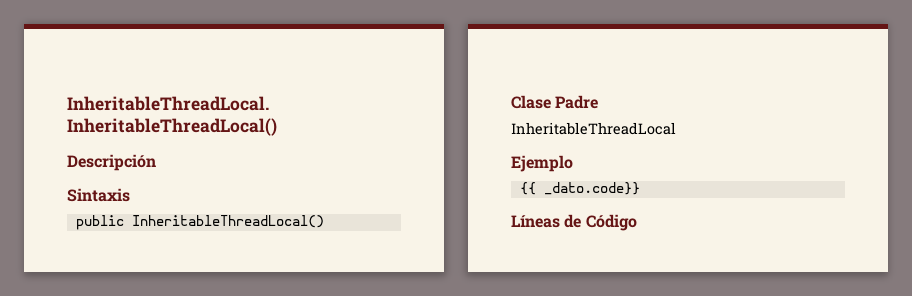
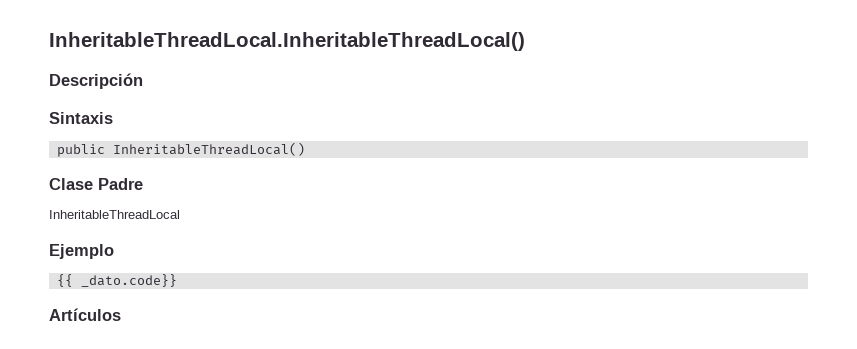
- Líneas de Código
+ Artículos

